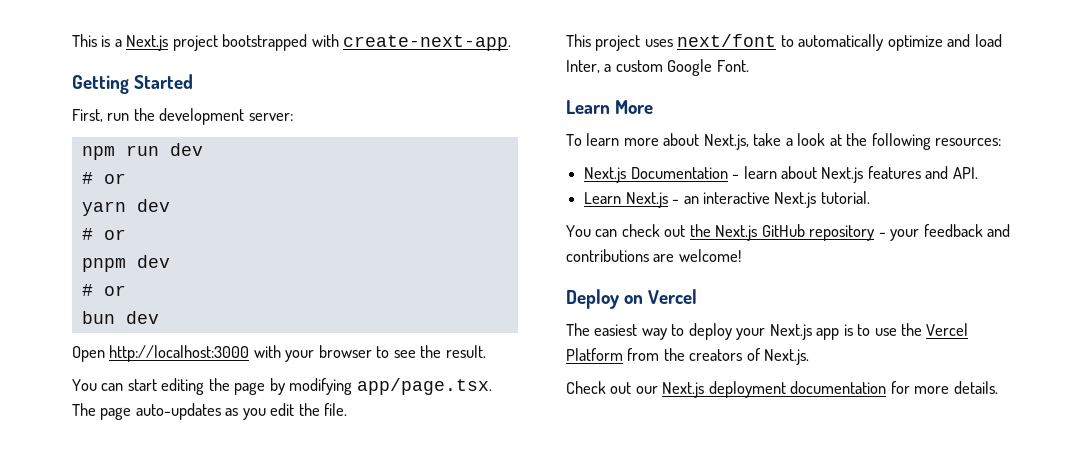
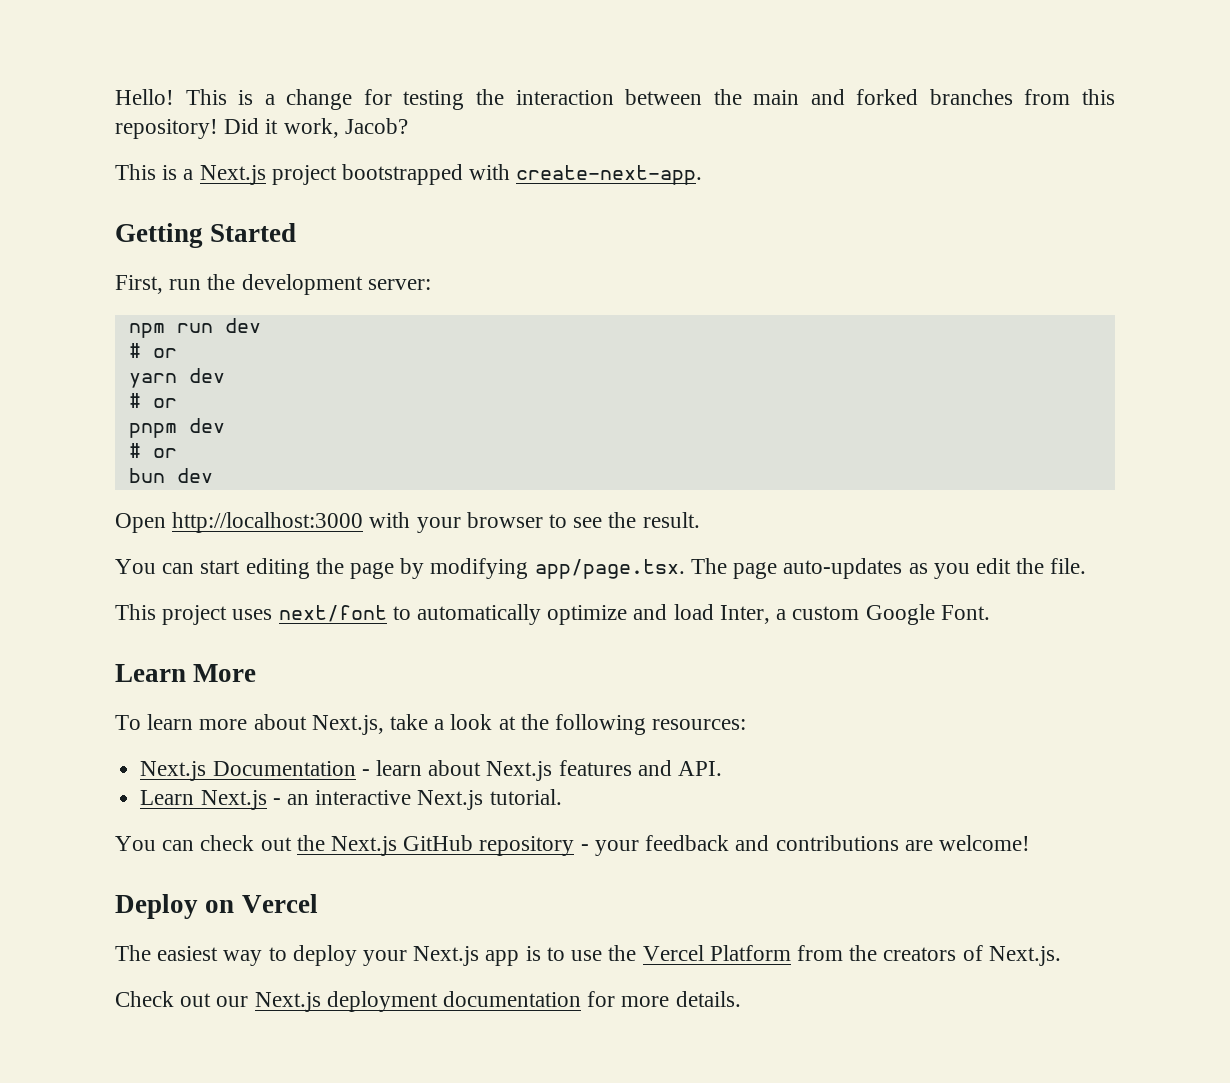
+ Hello! This is a change for testing the interaction between the main and forked branches from this repository! Did it work, Jacob?

